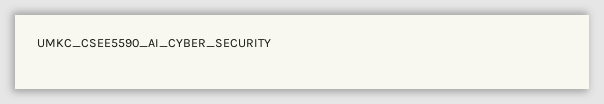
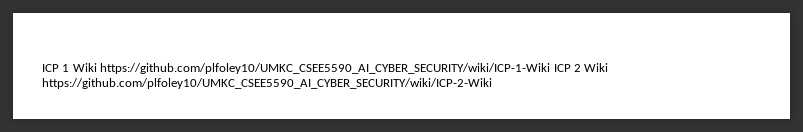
- UMKC_CSEE5590_AI_CYBER_SECURITY
+ ICP 1 Wiki https://github.com/plfoley10/UMKC_CSEE5590_AI_CYBER_SECURITY/wiki/ICP-1-Wiki ICP 2 Wiki https://github.com/plfoley10/UMKC_CSEE5590_AI_CYBER_SECURITY/wiki/ICP-2-Wiki

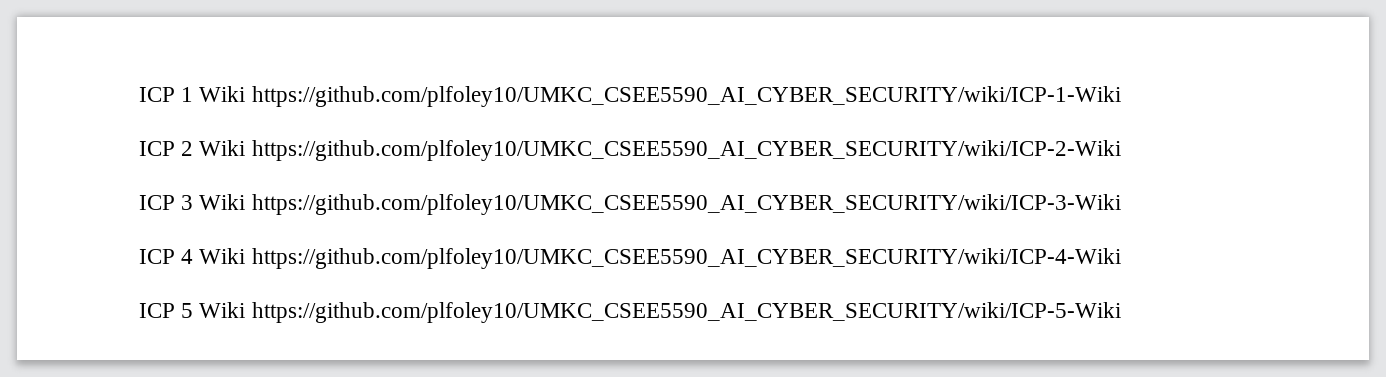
- ICP 1 Wiki https://github.com/plfoley10/UMKC_CSEE5590_AI_CYBER_SECURITY/wiki/ICP-1-Wiki ICP 2 Wiki https://github.com/plfoley10/UMKC_CSEE5590_AI_CYBER_SECURITY/wiki/ICP-2-Wiki
+ ICP 1 Wiki https://github.com/plfoley10/UMKC_CSEE5590_AI_CYBER_SECURITY/wiki/ICP-1-Wiki
+ ICP 2 Wiki https://github.com/plfoley10/UMKC_CSEE5590_AI_CYBER_SECURITY/wiki/ICP-2-Wiki
+ ICP 3 Wiki https://github.com/plfoley10/UMKC_CSEE5590_AI_CYBER_SECURITY/wiki/ICP-3-Wiki
+ ICP 4 Wiki https://github.com/plfoley10/UMKC_CSEE5590_AI_CYBER_SECURITY/wiki/ICP-4-Wiki
+ ICP 5 Wiki https://github.com/plfoley10/UMKC_CSEE5590_AI_CYBER_SECURITY/wiki/ICP-5-Wiki

